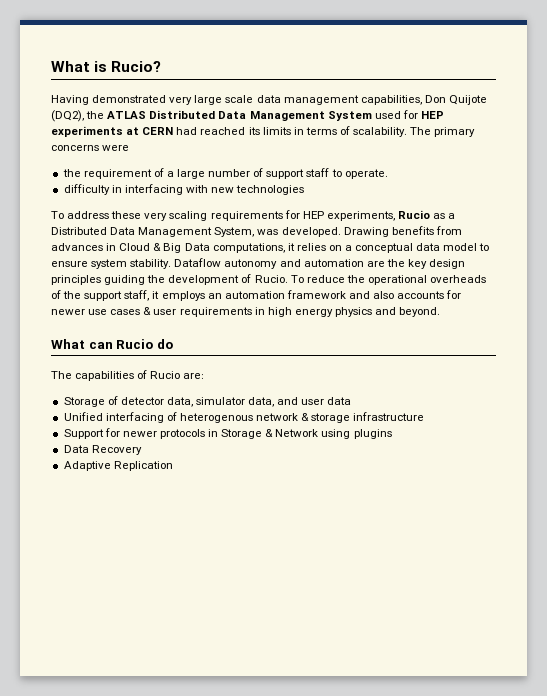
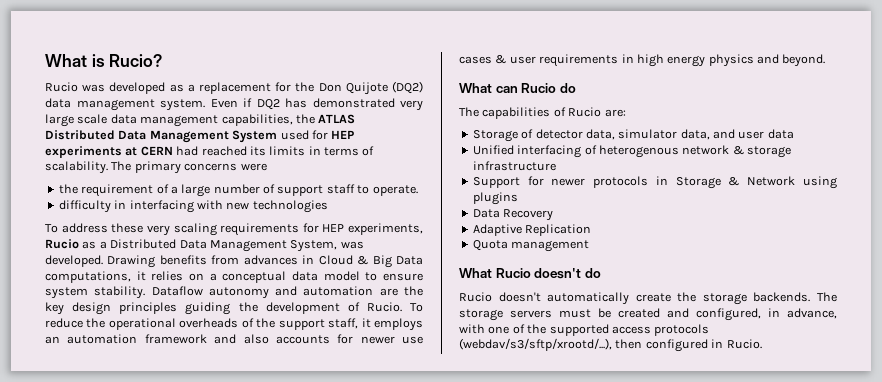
- Having demonstrated very large scale data management capabilities, Don Quijote (DQ2), the ATLAS Distributed Data Management System used for HEP experiments at CERN had reached its limits in terms of scalability.
+ Rucio was developed as a replacement for the Don Quijote (DQ2) data management system. Even if DQ2 has demonstrated very large scale data management capabilities, the ATLAS Distributed Data Management System used for HEP experiments at CERN had reached its limits in terms of scalability.
+ Quota management
+ What Rucio doesn't do
+ Rucio doesn't automatically create the storage backends. The storage servers must be created and configured, in advance, with one of the supported access protocols (webdav/s3/sftp/xrootd/...), then configured in Rucio.

